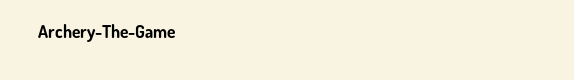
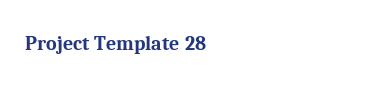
- Archery-The-Game
+ Project Template 28

